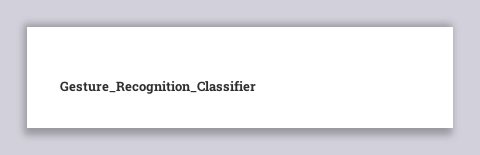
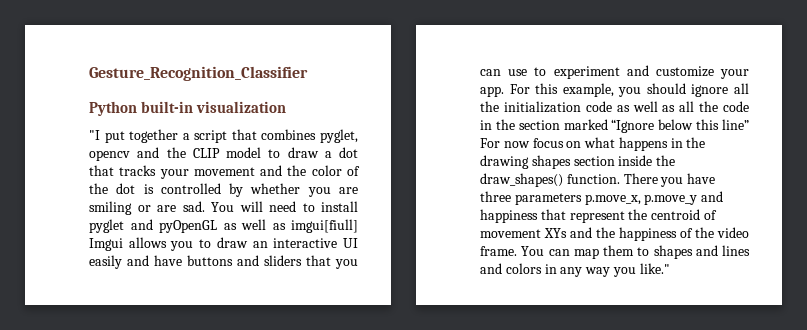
+ Python built-in visualization
+ "I put together a script that combines pyglet, opencv and the CLIP model to draw a dot that tracks your movement and the color of the dot is controlled by whether you are smiling or are sad. You will need to install pyglet and pyOpenGL as well as imgui[fiull] Imgui allows you to draw an interactive UI easily and have buttons and sliders that you can use to experiment and customize your app. For this example, you should ignore all the initialization code as well as all the code in the section marked “Ignore below this line” For now focus on what happens in the drawing shapes section inside the draw_shapes() function. There you have three parameters p.move_x, p.move_y and happiness that represent the centroid of movement XYs and the happiness of the video frame. You can map them to shapes and lines and colors in any way you like."

